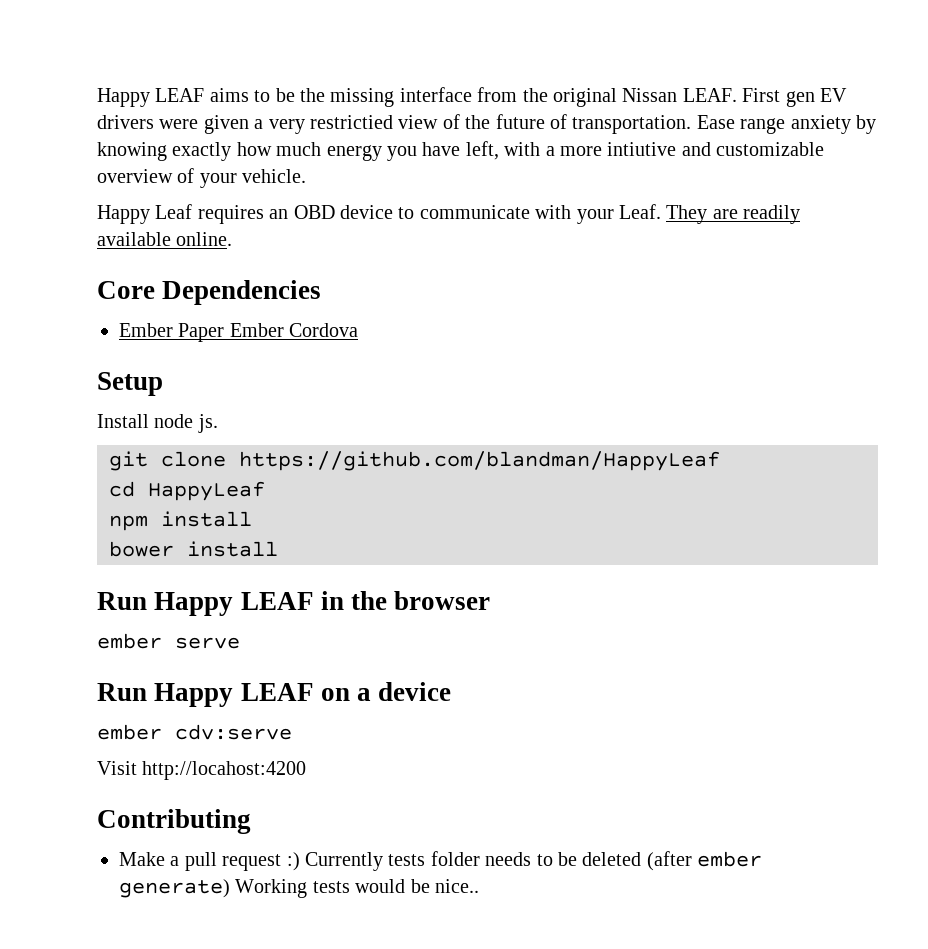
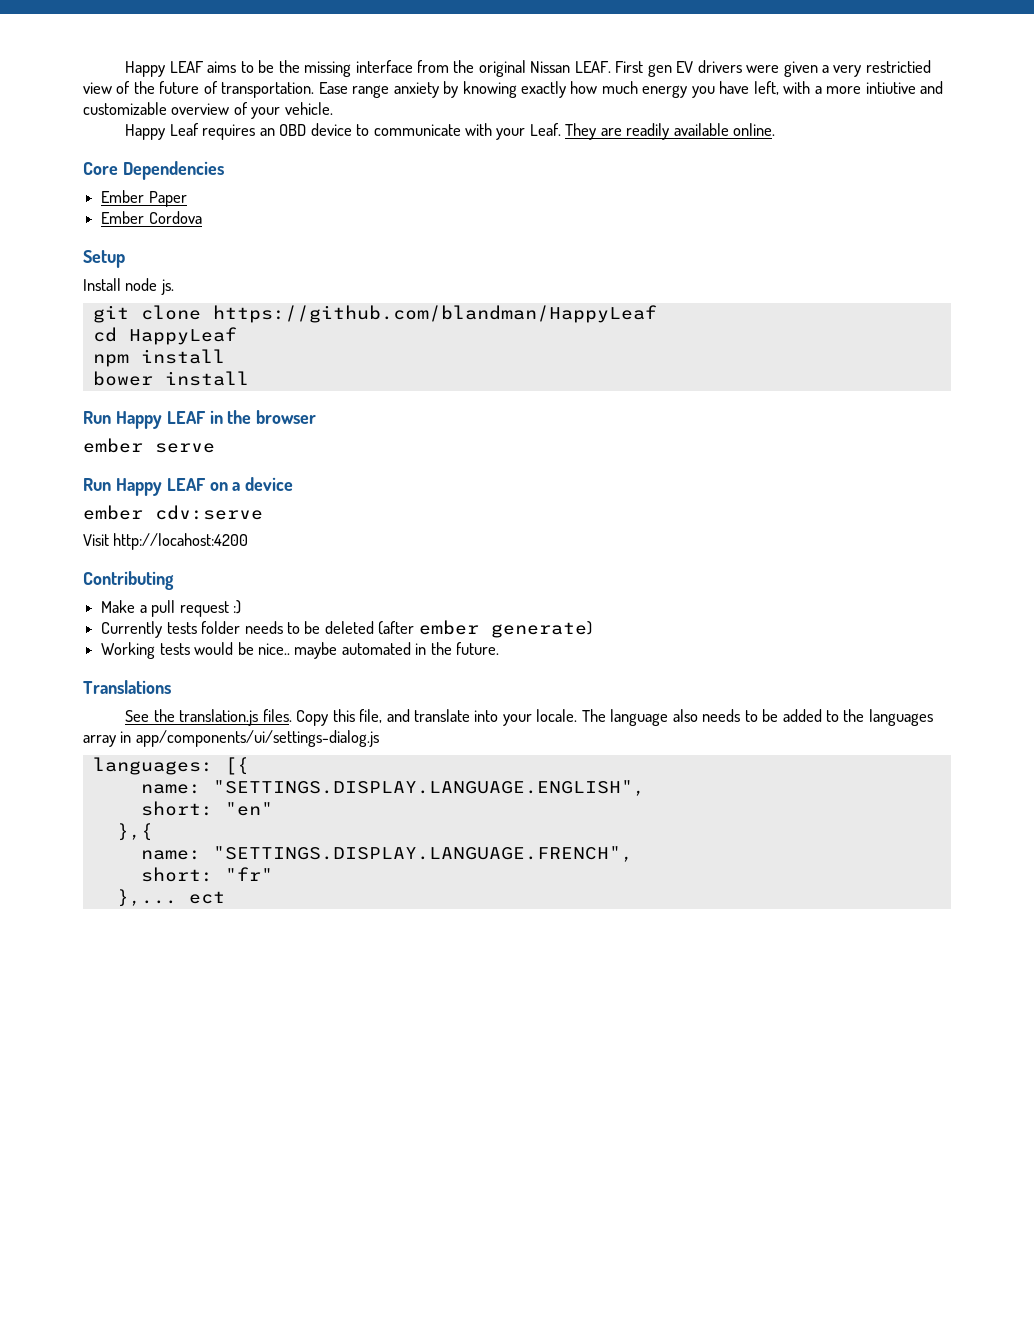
- Ember Paper Ember Cordova
+ Ember Paper
+ Ember Cordova
- Make a pull request :) Currently tests folder needs to be deleted (after ember generate) Working tests would be nice..
+ Make a pull request :)
+ Currently tests folder needs to be deleted (after ember generate)
+ Working tests would be nice.. maybe automated in the future.
+ Translations
+ See the translation.js files. Copy this file, and translate into your locale. The language also needs to be added to the languages array in app/components/ui/settings-dialog.js
+ languages: [{
+ name: "SETTINGS.DISPLAY.LANGUAGE.ENGLISH",
+ short: "en"
+ },{
+ name: "SETTINGS.DISPLAY.LANGUAGE.FRENCH",
+ short: "fr"
+ },... ect

